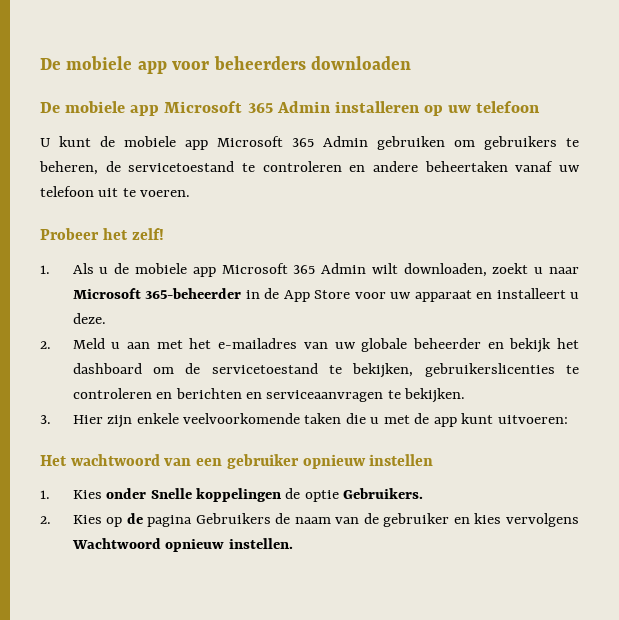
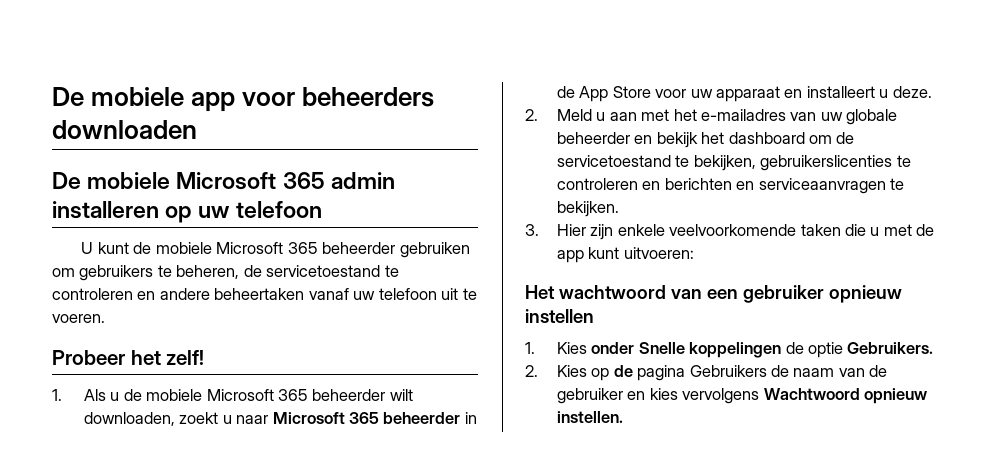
- De mobiele app Microsoft 365 Admin installeren op uw telefoon
+ De mobiele Microsoft 365 admin installeren op uw telefoon
- U kunt de mobiele app Microsoft 365 Admin gebruiken om gebruikers te beheren, de servicetoestand te controleren en andere beheertaken vanaf uw telefoon uit te voeren.
+ U kunt de mobiele Microsoft 365 beheerder gebruiken om gebruikers te beheren, de servicetoestand te controleren en andere beheertaken vanaf uw telefoon uit te voeren.
- 1. Als u de mobiele app Microsoft 365 Admin wilt downloaden, zoekt u naar Microsoft 365-beheerder in de App Store voor uw apparaat en installeert u deze.
+ 1. Als u de mobiele Microsoft 365 beheerder wilt downloaden, zoekt u naar Microsoft 365 beheerder in de App Store voor uw apparaat en installeert u deze.

